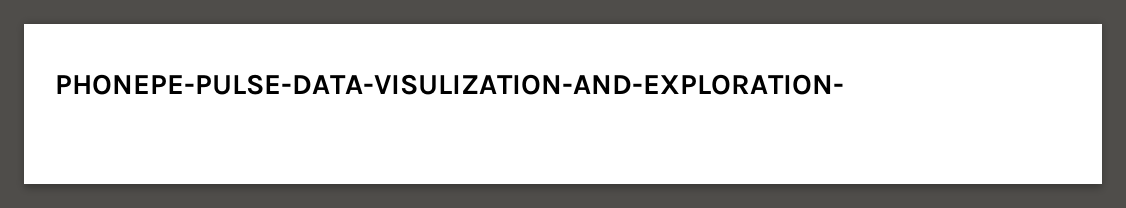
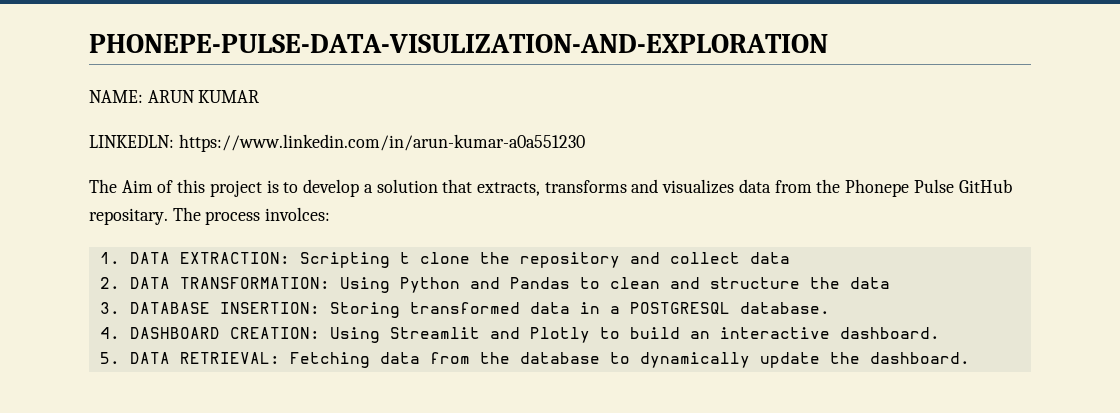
- PHONEPE-PULSE-DATA-VISULIZATION-AND-EXPLORATION-
+ PHONEPE-PULSE-DATA-VISULIZATION-AND-EXPLORATION
+ NAME: ARUN KUMAR
+ LINKEDLN: https://www.linkedin.com/in/arun-kumar-a0a551230
+ The Aim of this project is to develop a solution that extracts, transforms and visualizes data from the Phonepe Pulse GitHub repositary. The process involces:
+ 1. DATA EXTRACTION: Scripting t clone the repository and collect data
+ 2. DATA TRANSFORMATION: Using Python and Pandas to clean and structure the data
+ 3. DATABASE INSERTION: Storing transformed data in a POSTGRESQL database.
+ 4. DASHBOARD CREATION: Using Streamlit and Plotly to build an interactive dashboard.
+ 5. DATA RETRIEVAL: Fetching data from the database to dynamically update the dashboard.

